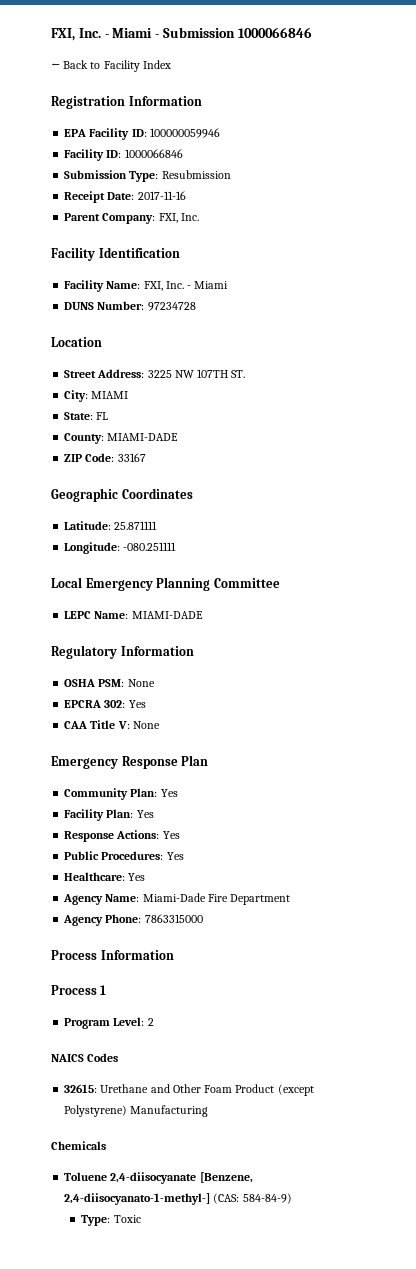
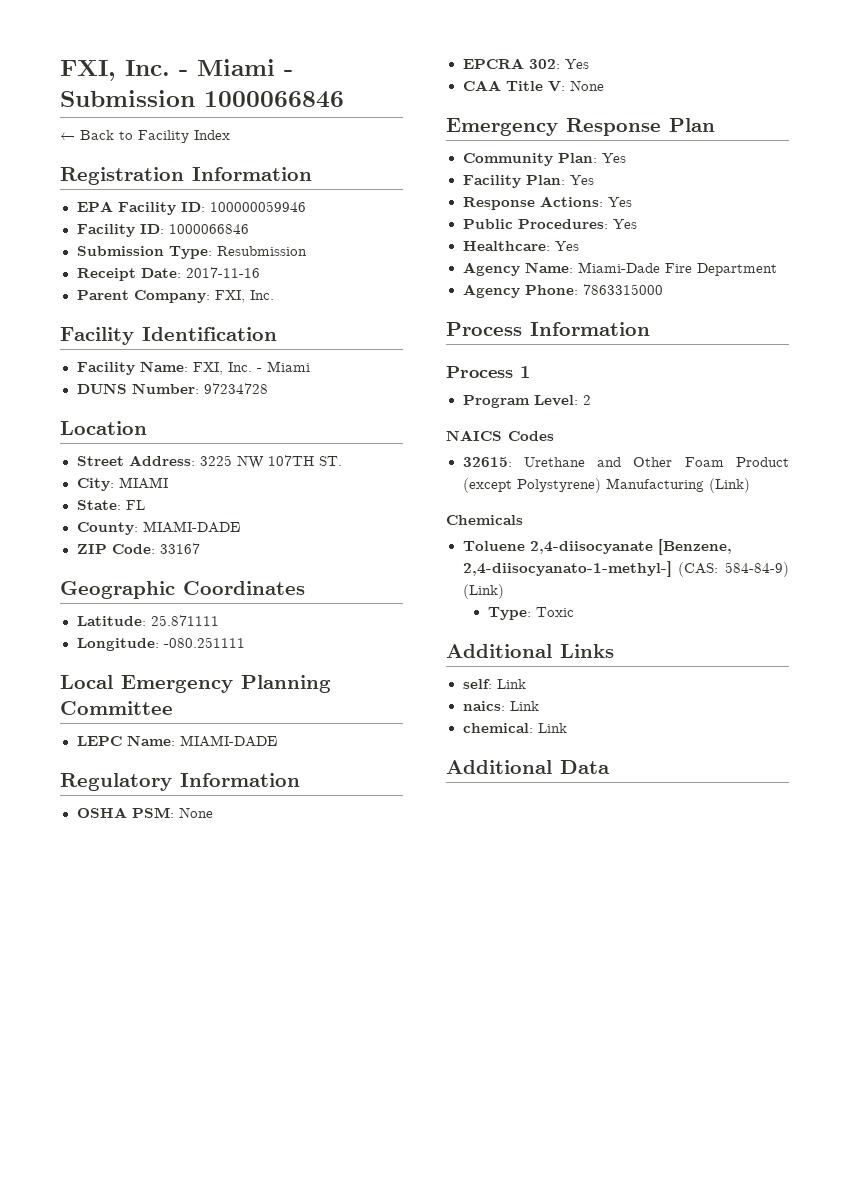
- 32615: Urethane and Other Foam Product (except Polystyrene) Manufacturing
+ 32615: Urethane and Other Foam Product (except Polystyrene) Manufacturing (Link)
- Toluene 2,4-diisocyanate [Benzene, 2,4-diisocyanato-1-methyl-] (CAS: 584-84-9)
+ Toluene 2,4-diisocyanate [Benzene, 2,4-diisocyanato-1-methyl-] (CAS: 584-84-9) (Link)
+ Additional Links
+ self: Link
+ naics: Link
+ chemical: Link
+ Additional Data

